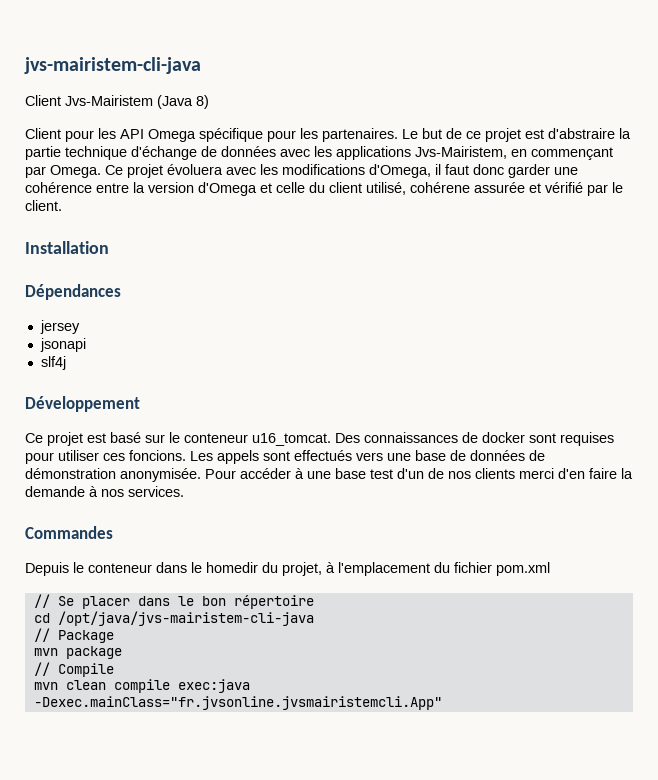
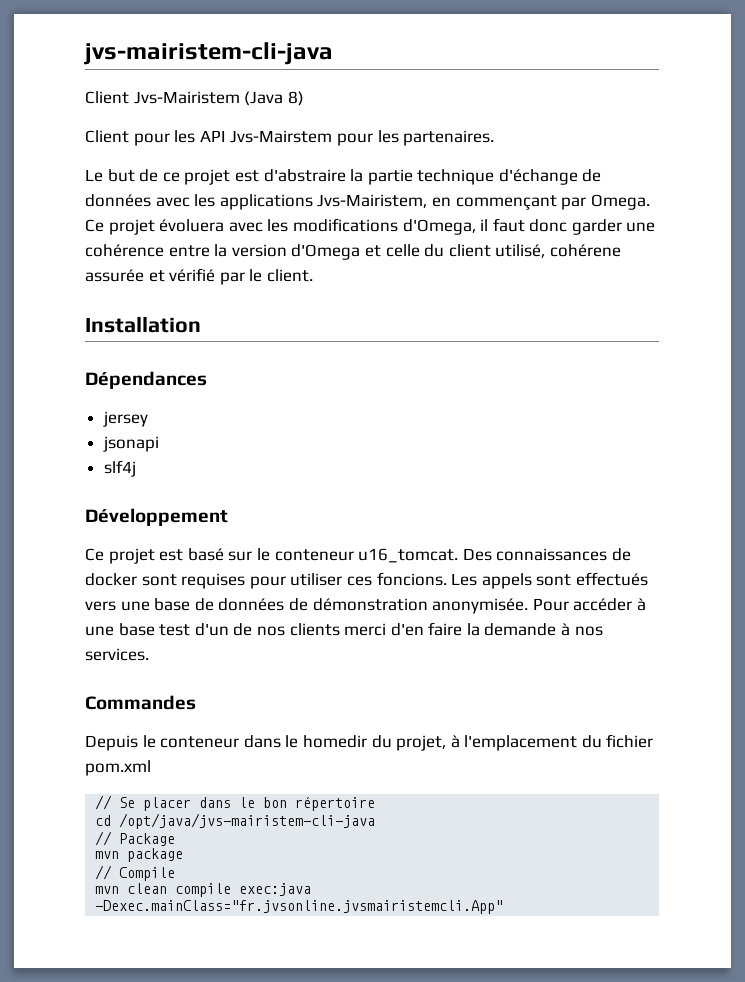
- Client pour les API Omega spécifique pour les partenaires. Le but de ce projet est d'abstraire la partie technique d'échange de données avec les applications Jvs-Mairistem, en commençant par Omega.
+ Client pour les API Jvs-Mairstem pour les partenaires.
+ Le but de ce projet est d'abstraire la partie technique d'échange de données avec les applications Jvs-Mairistem, en commençant par Omega.

